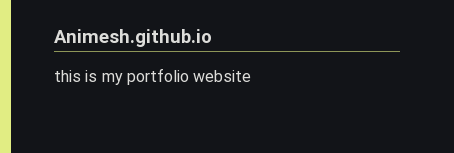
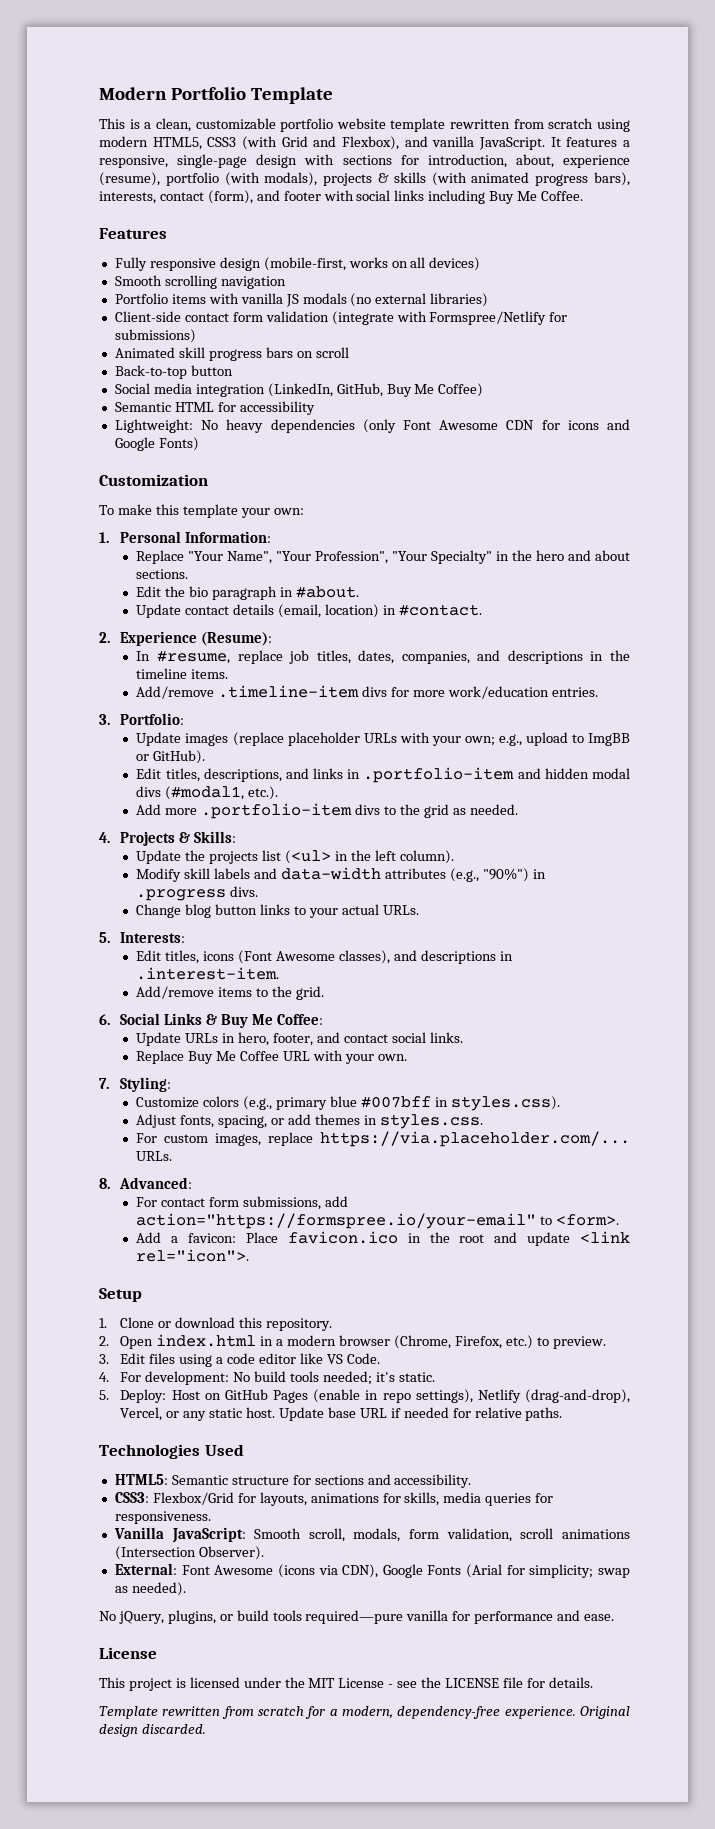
- Animesh.github.io
- this is my portfolio website
+ Modern Portfolio Template
+ This is a clean, customizable portfolio website template rewritten from scratch using modern HTML5, CSS3 (with Grid and Flexbox), and vanilla JavaScript. It features a responsive, single-page design with sections for introduction, about, experience (resume), portfolio (with modals), projects & skills (with animated progress bars), interests, contact (form), and footer with social links including Buy Me Coffee.
+ Features
+ Fully responsive design (mobile-first, works on all devices)
+ Smooth scrolling navigation
+ Portfolio items with vanilla JS modals (no external libraries)
+ Client-side contact form validation (integrate with Formspree/Netlify for submissions)
+ Animated skill progress bars on scroll
+ Back-to-top button
+ Social media integration (LinkedIn, GitHub, Buy Me Coffee)
+ Semantic HTML for accessibility
+ Lightweight: No heavy dependencies (only Font Awesome CDN for icons and Google Fonts)
+ Customization
+ To make this template your own:
+ 1. Personal Information:
+ Replace "Your Name", "Your Profession", "Your Specialty" in the hero and about sections.
+ Edit the bio paragraph in #about.
+ Update contact details (email, location) in #contact.
+ 2. Experience (Resume):
+ In #resume, replace job titles, dates, companies, and descriptions in the timeline items.
+ Add/remove .timeline-item divs for more work/education entries.
+ 3. Portfolio:
+ Update images (replace placeholder URLs with your own; e.g., upload to ImgBB or GitHub).
+ Edit titles, descriptions, and links in .portfolio-item and hidden modal divs (#modal1, etc.).
+ Add more .portfolio-item divs to the grid as needed.
+ 4. Projects & Skills:
+ Update the projects list (<ul> in the left column).
+ Modify skill labels and data-width attributes (e.g., "90%") in .progress divs.
+ Change blog button links to your actual URLs.
+ 5. Interests:
+ Edit titles, icons (Font Awesome classes), and descriptions in .interest-item.
+ Add/remove items to the grid.
+ 6. Social Links & Buy Me Coffee:
+ Update URLs in hero, footer, and contact social links.
+ Replace Buy Me Coffee URL with your own.
+ 7. Styling:
+ Customize colors (e.g., primary blue #007bff in styles.css).
+ Adjust fonts, spacing, or add themes in styles.css.
+ For custom images, replace https://via.placeholder.com/... URLs.
+ 8. Advanced:
+ For contact form submissions, add action="https://formspree.io/your-email" to <form>.
+ Add a favicon: Place favicon.ico in the root and update <link rel="icon">.
+ Setup
+ 1. Clone or download this repository.
+ 2. Open index.html in a modern browser (Chrome, Firefox, etc.) to preview.
+ 3. Edit files using a code editor like VS Code.
+ 4. For development: No build tools needed; it's static.
+ 5. Deploy: Host on GitHub Pages (enable in repo settings), Netlify (drag-and-drop), Vercel, or any static host. Update base URL if needed for relative paths.
+ Technologies Used
+ HTML5: Semantic structure for sections and accessibility.
+ CSS3: Flexbox/Grid for layouts, animations for skills, media queries for responsiveness.
+ Vanilla JavaScript: Smooth scroll, modals, form validation, scroll animations (Intersection Observer).
+ External: Font Awesome (icons via CDN), Google Fonts (Arial for simplicity; swap as needed).
+ No jQuery, plugins, or build tools required—pure vanilla for performance and ease.
+ License
+ This project is licensed under the MIT License - see the LICENSE file for details.
+ Template rewritten from scratch for a modern, dependency-free experience. Original design discarded.

